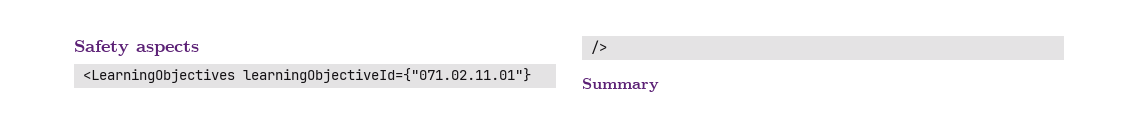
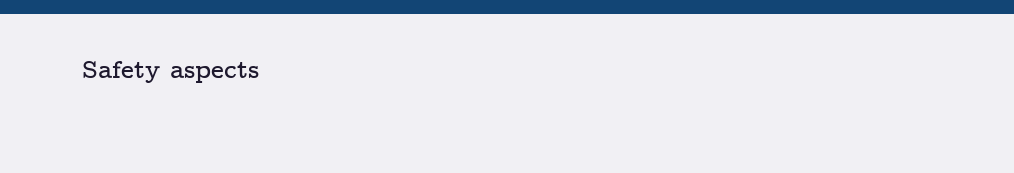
- <LearningObjectives learningObjectiveId={"071.02.11.01"} />
- Summary

